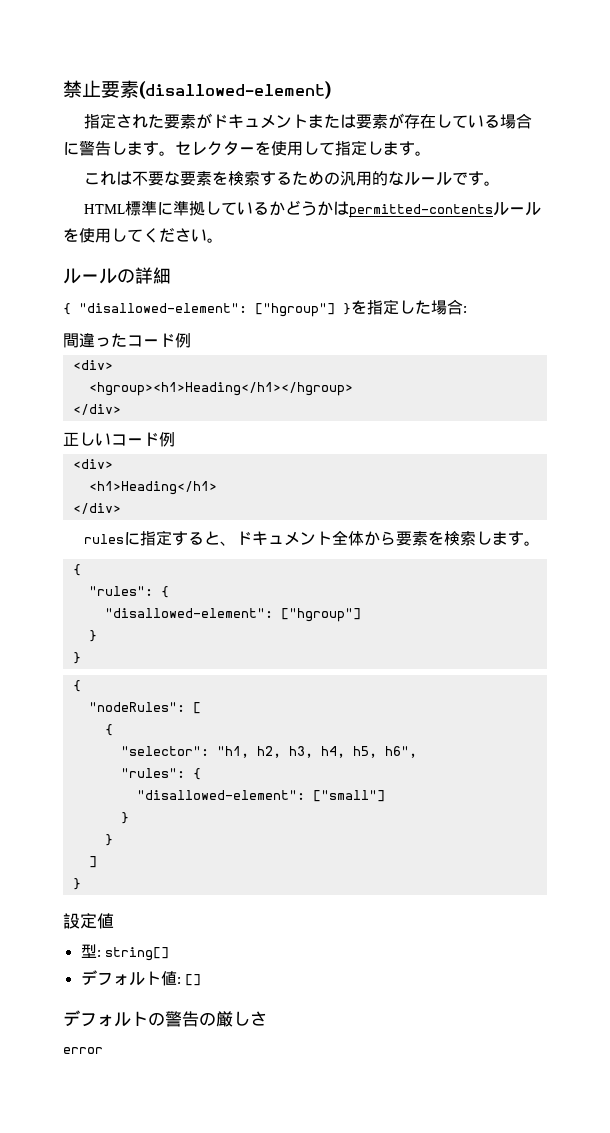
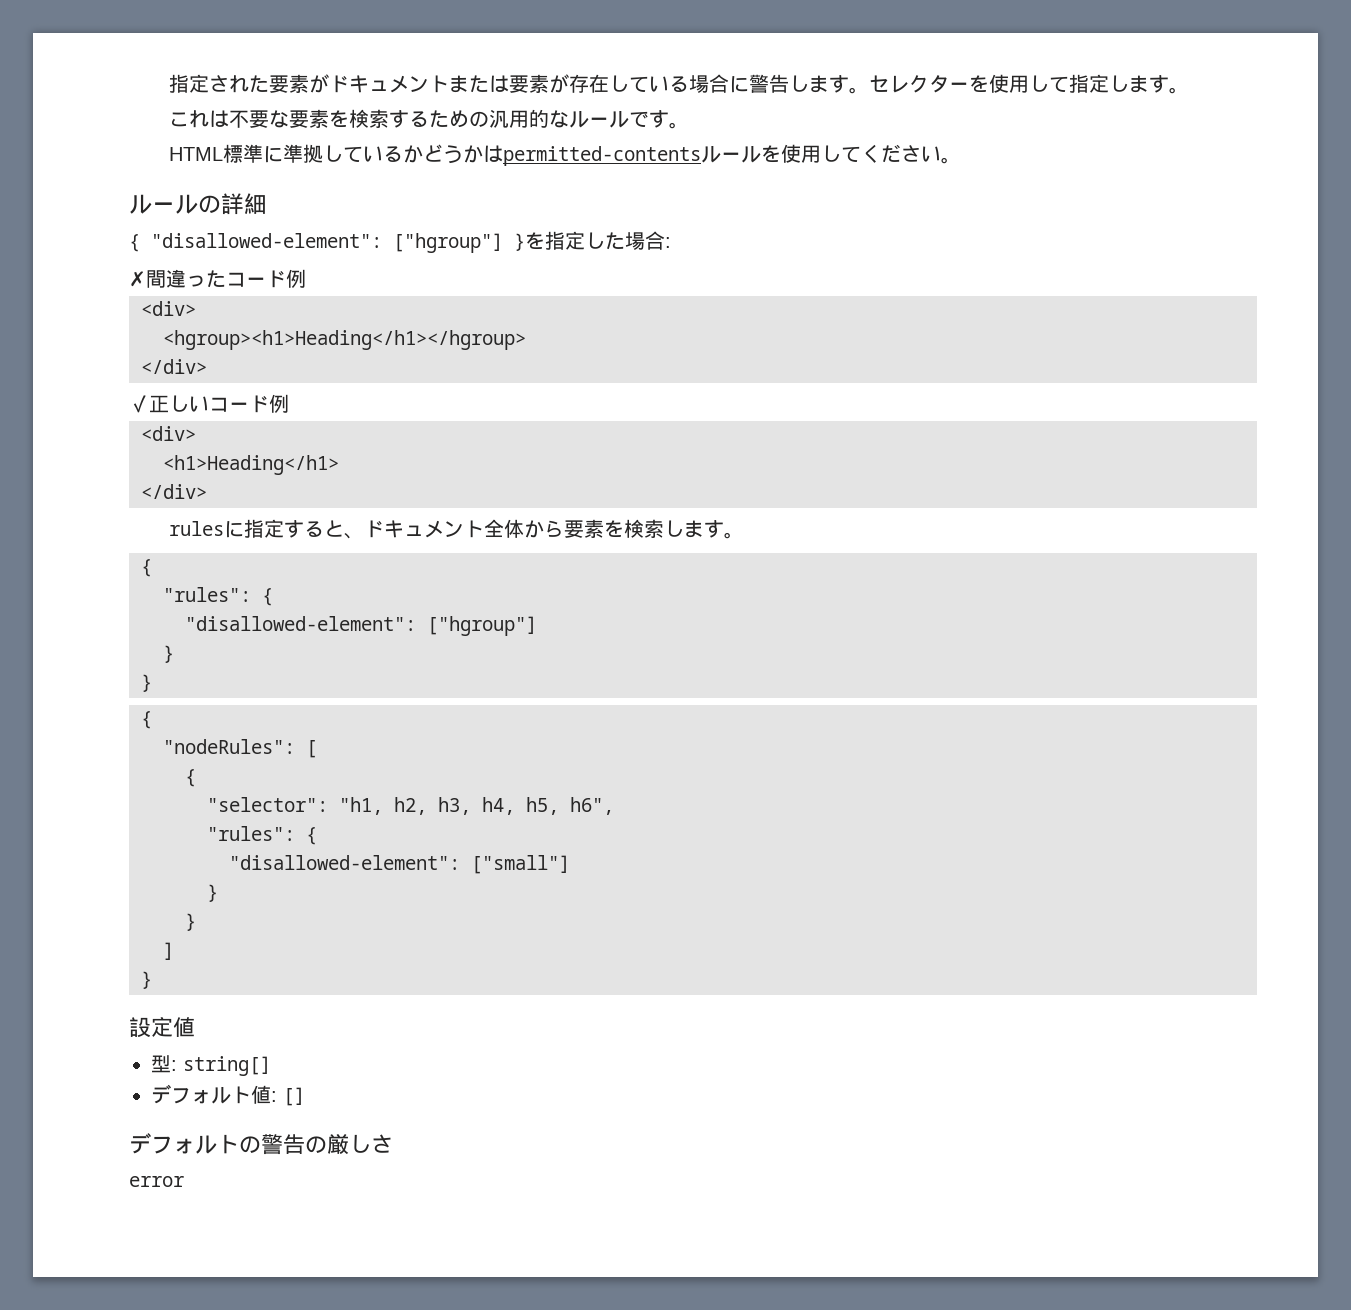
- 禁止要素(disallowed-element)
- 間違ったコード例
+ ✗間違ったコード例
- 正しいコード例
+ ✓正しいコード例

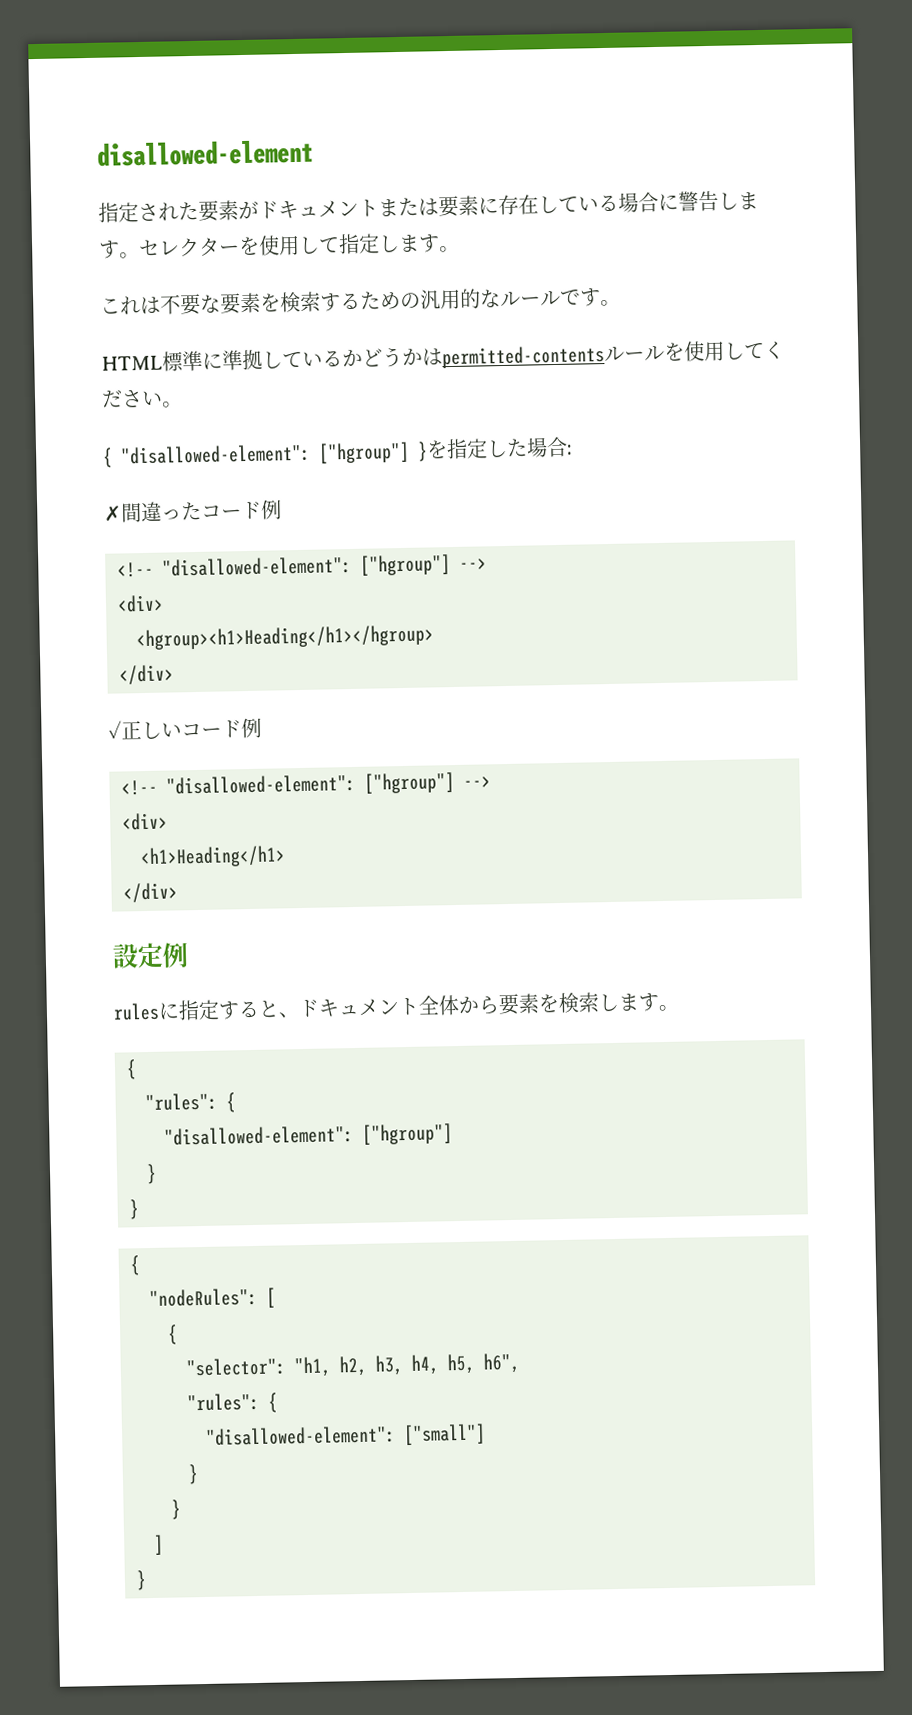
+ disallowed-element
- 指定された要素がドキュメントまたは要素が存在している場合に警告します。
+ 指定された要素がドキュメントまたは要素に存在している場合に警告します。
- ルールの詳細
  ✗間違ったコード例
+ <!-- "disallowed-element": ["hgroup"] -->
  ✓正しいコード例
+ <!-- "disallowed-element": ["hgroup"] -->
+ 設定例
- 設定値
- 型: string[]
- デフォルト値: []
- デフォルトの警告の厳しさ
- error

